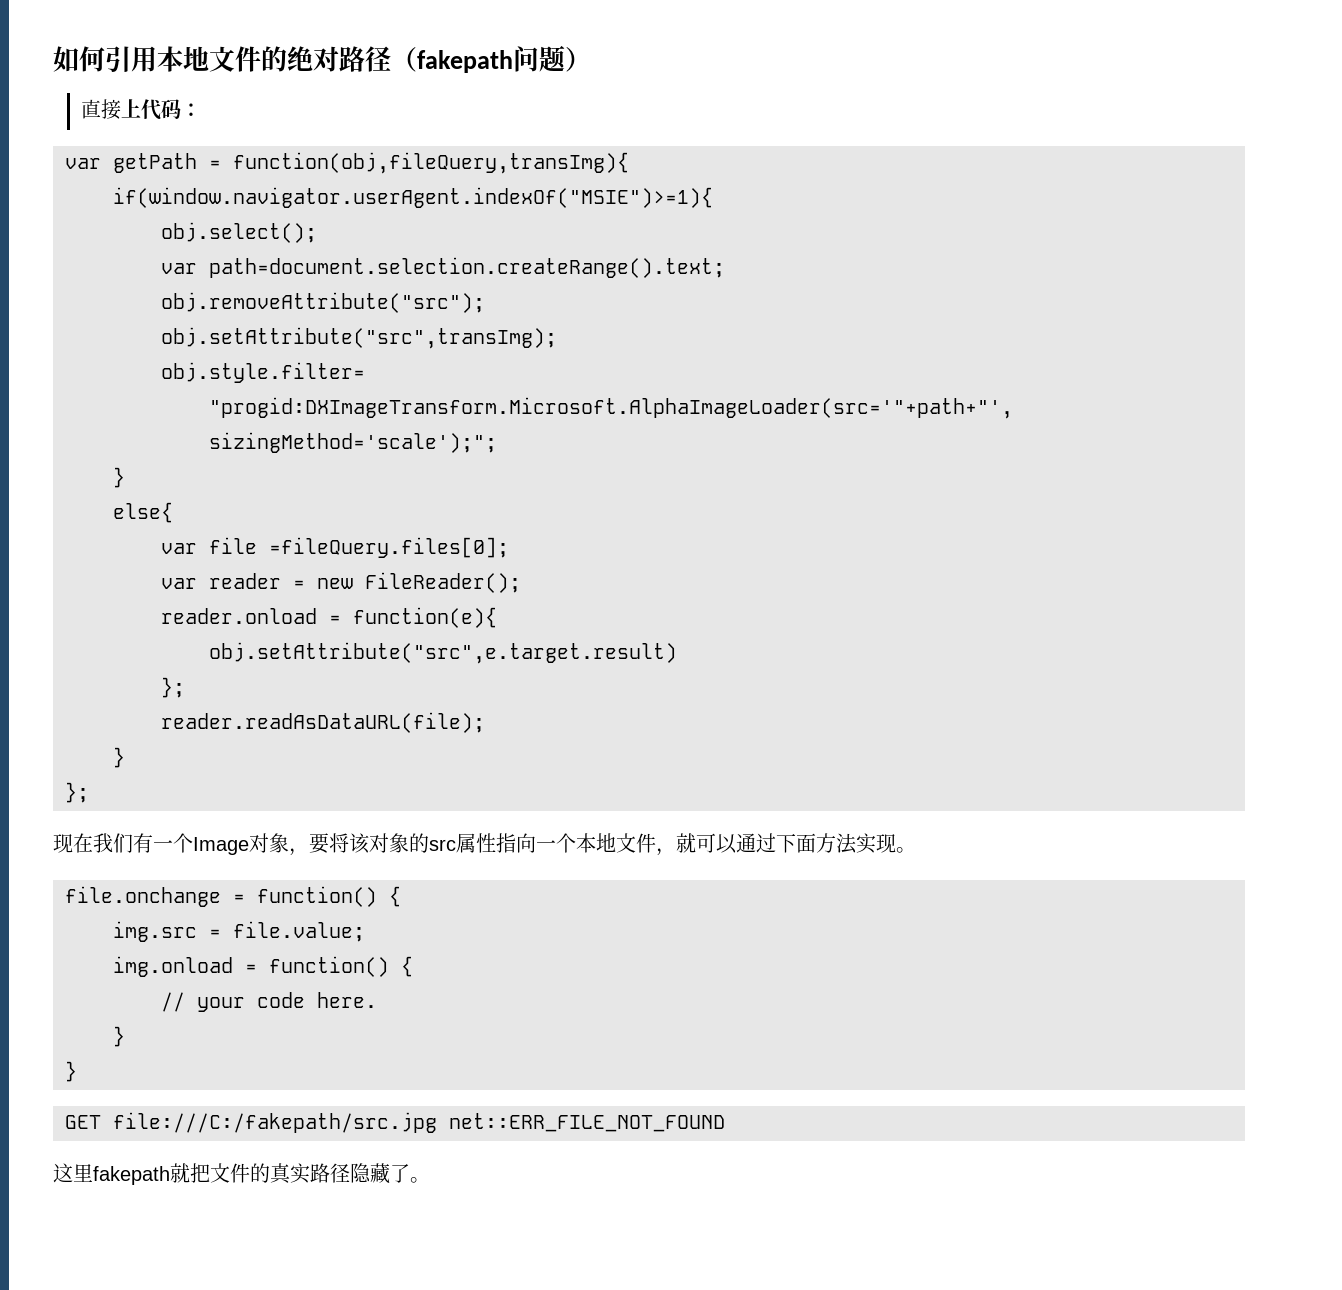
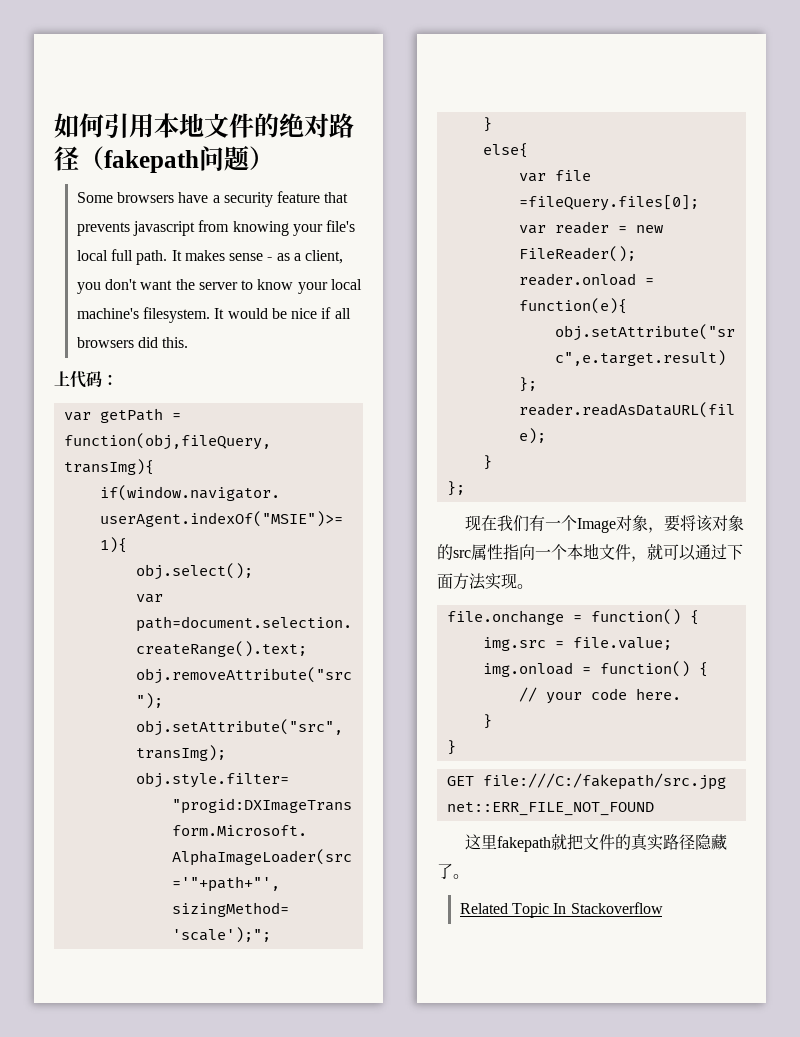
- 直接上代码：
+ Some browsers have a security feature that prevents javascript from knowing your file's local full path. It makes sense - as a client, you don't want the server to know your local machine's filesystem. It would be nice if all browsers did this.
+ 上代码：
+ Related Topic In Stackoverflow

